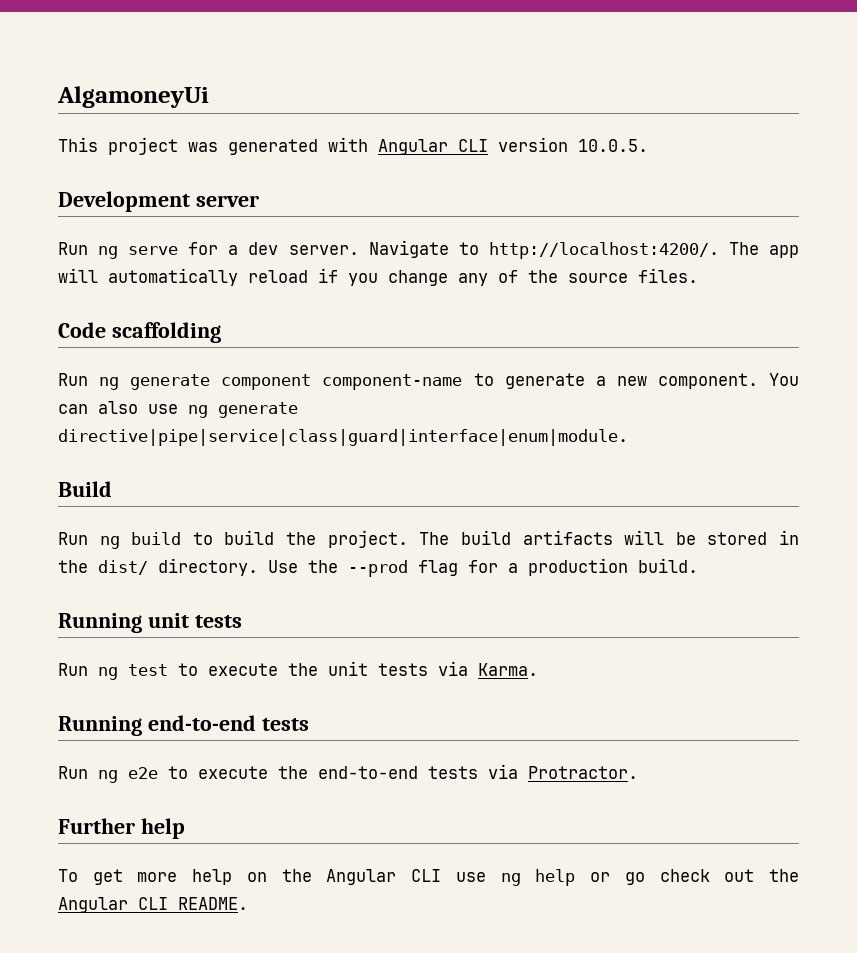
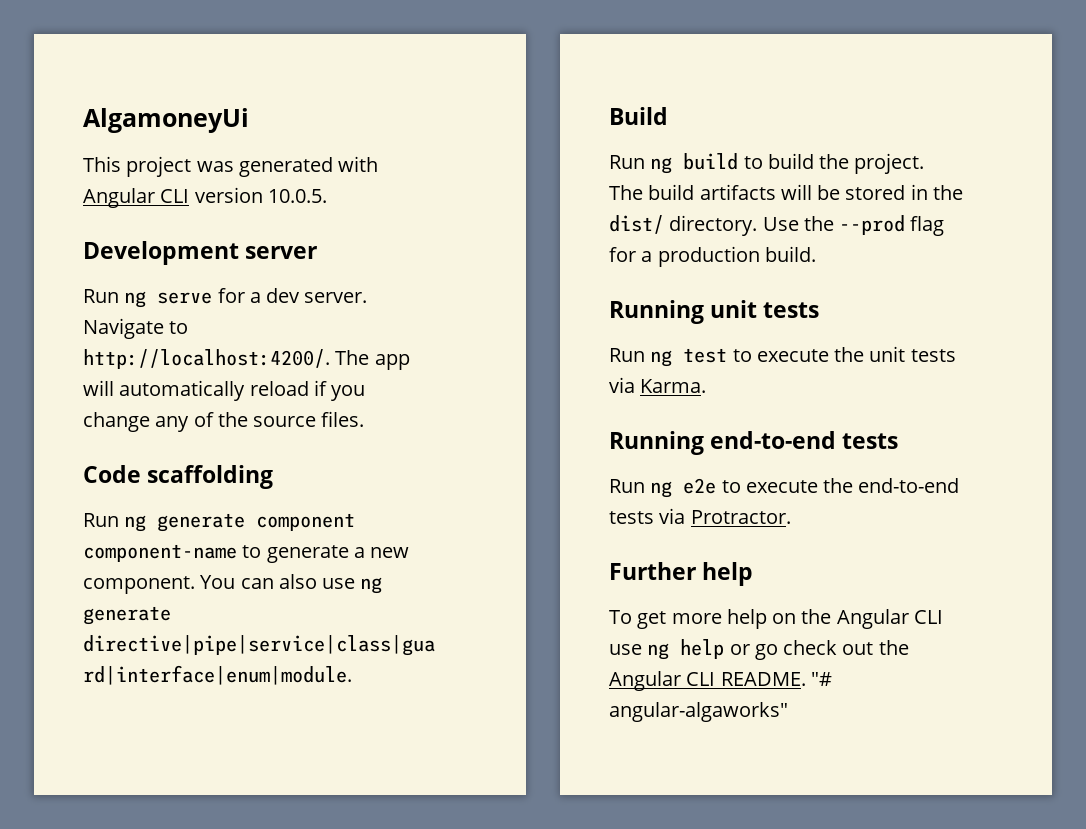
+ "# angular-algaworks"

